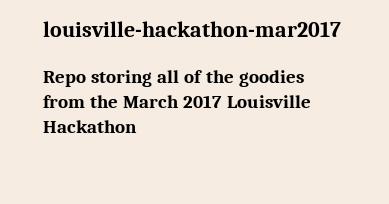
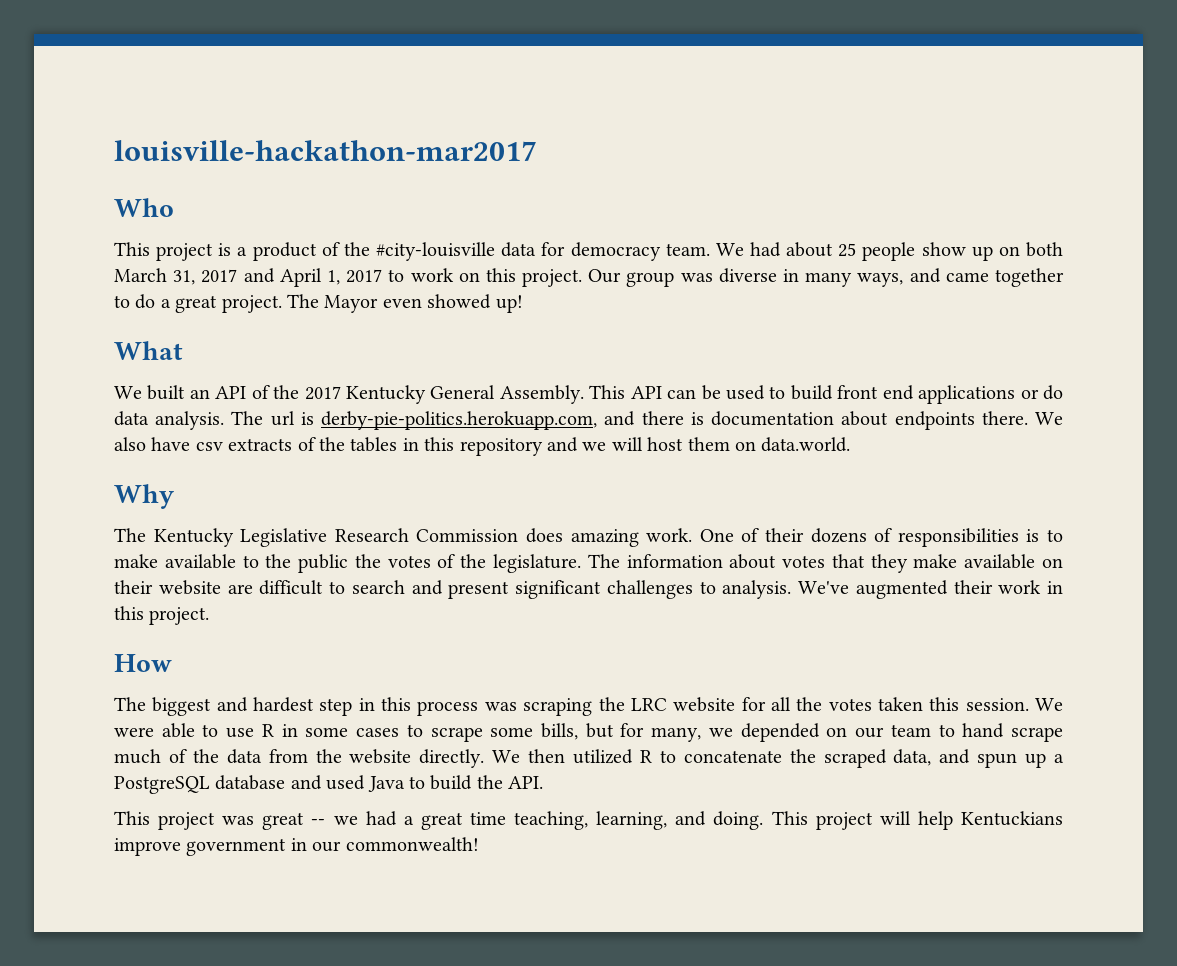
- Repo storing all of the goodies from the March 2017 Louisville Hackathon
+ Who
+ This project is a product of the #city-louisville data for democracy team. We had about 25 people show up on both March 31, 2017 and April 1, 2017 to work on this project. Our group was diverse in many ways, and came together to do a great project. The Mayor even showed up!
+ What
+ We built an API of the 2017 Kentucky General Assembly. This API can be used to build front end applications or do data analysis. The url is derby-pie-politics.herokuapp.com, and there is documentation about endpoints there. We also have csv extracts of the tables in this repository and we will host them on data.world.
+ Why
+ The Kentucky Legislative Research Commission does amazing work. One of their dozens of responsibilities is to make available to the public the votes of the legislature. The information about votes that they make available on their website are difficult to search and present significant challenges to analysis. We've augmented their work in this project.
+ How
+ The biggest and hardest step in this process was scraping the LRC website for all the votes taken this session. We were able to use R in some cases to scrape some bills, but for many, we depended on our team to hand scrape much of the data from the website directly. We then utilized R to concatenate the scraped data, and spun up a PostgreSQL database and used Java to build the API.
+ This project was great -- we had a great time teaching, learning, and doing. This project will help Kentuckians improve government in our commonwealth!

